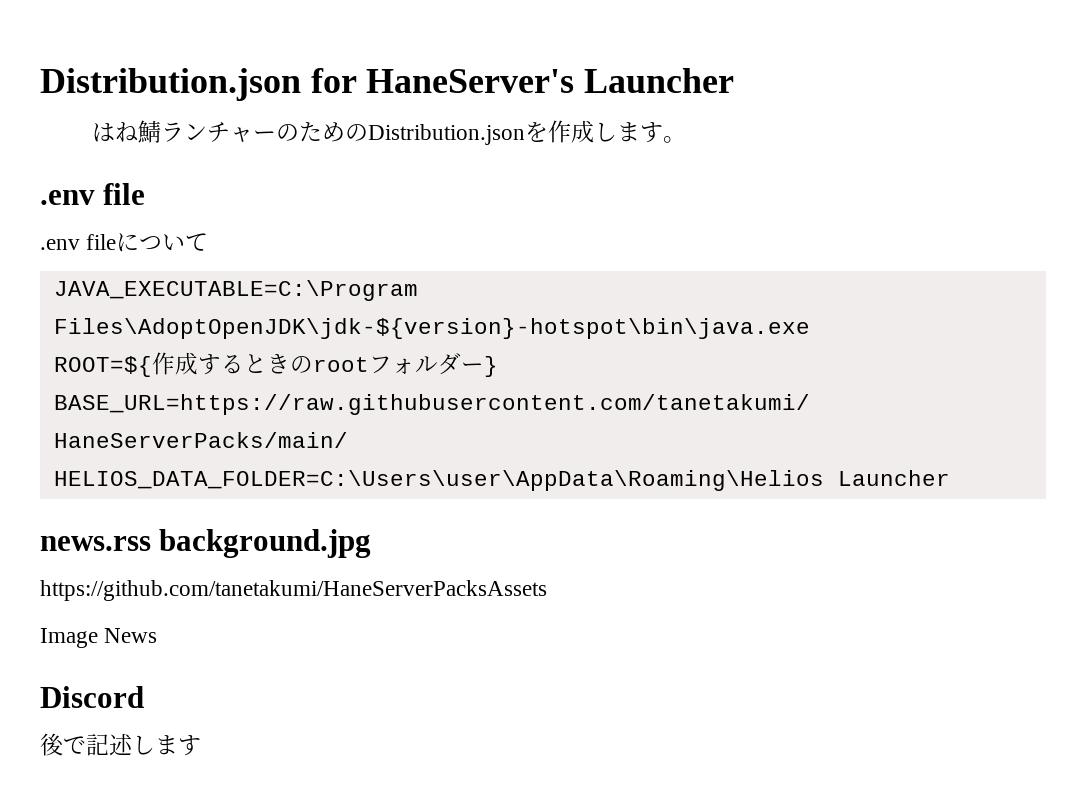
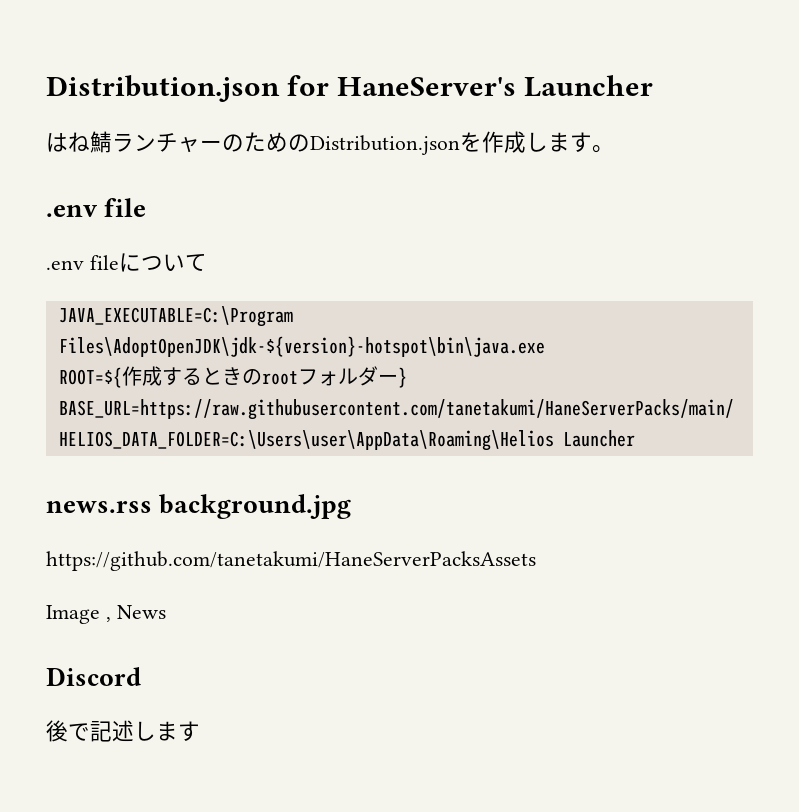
- Image News
+ Image , News

